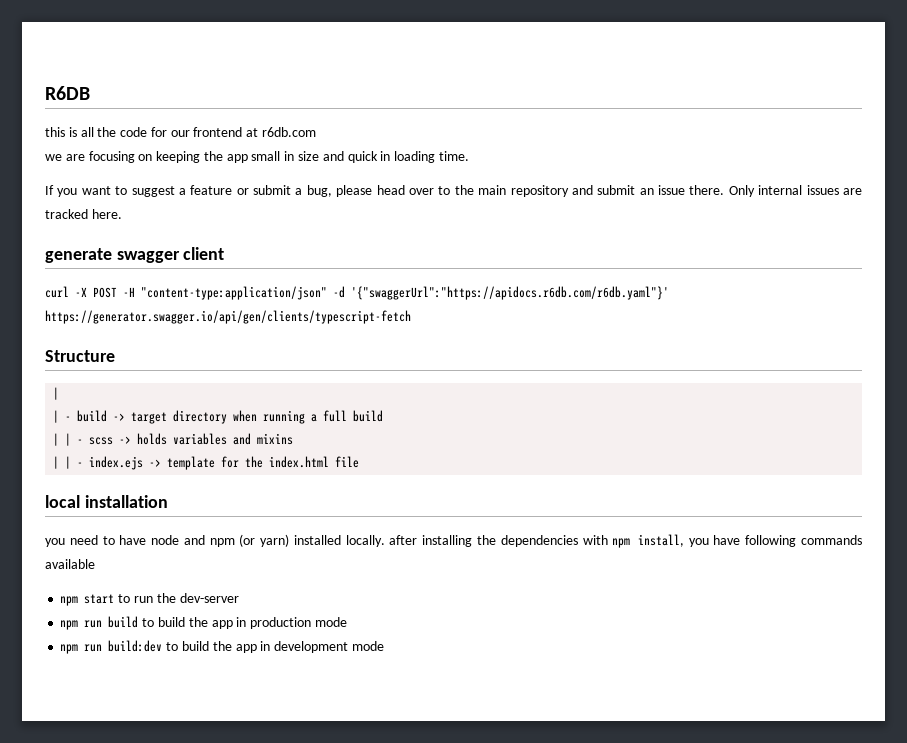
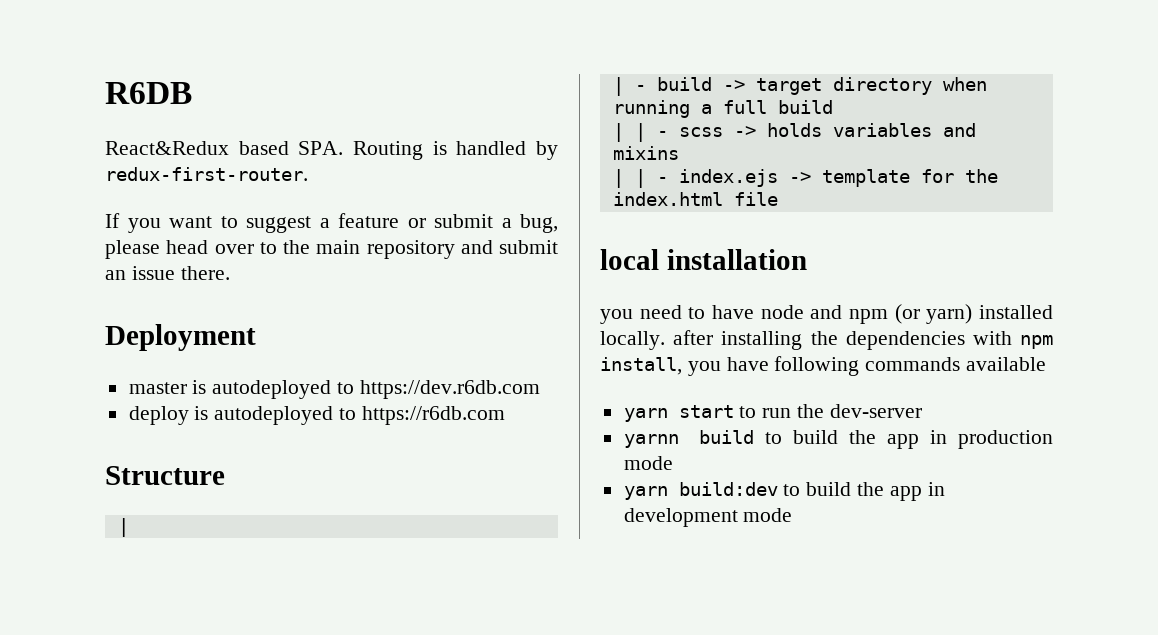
- this is all the code for our frontend at r6db.com
- we are focusing on keeping the app small in size and quick in loading time.
+ React&Redux based SPA. Routing is handled by redux-first-router.
- If you want to suggest a feature or submit a bug, please head over to the main repository and submit an issue there. Only internal issues are tracked here.
- generate swagger client
- curl -X POST -H "content-type:application/json" -d '{"swaggerUrl":"https://apidocs.r6db.com/r6db.yaml"}' https://generator.swagger.io/api/gen/clients/typescript-fetch
+ If you want to suggest a feature or submit a bug, please head over to the main repository and submit an issue there.
+ Deployment
+ master is autodeployed to https://dev.r6db.com
+ deploy is autodeployed to https://r6db.com
- npm start to run the dev-server
+ yarn start to run the dev-server
- npm run build to build the app in production mode
+ yarnn build to build the app in production mode
- npm run build:dev to build the app in development mode
+ yarn build:dev to build the app in development mode

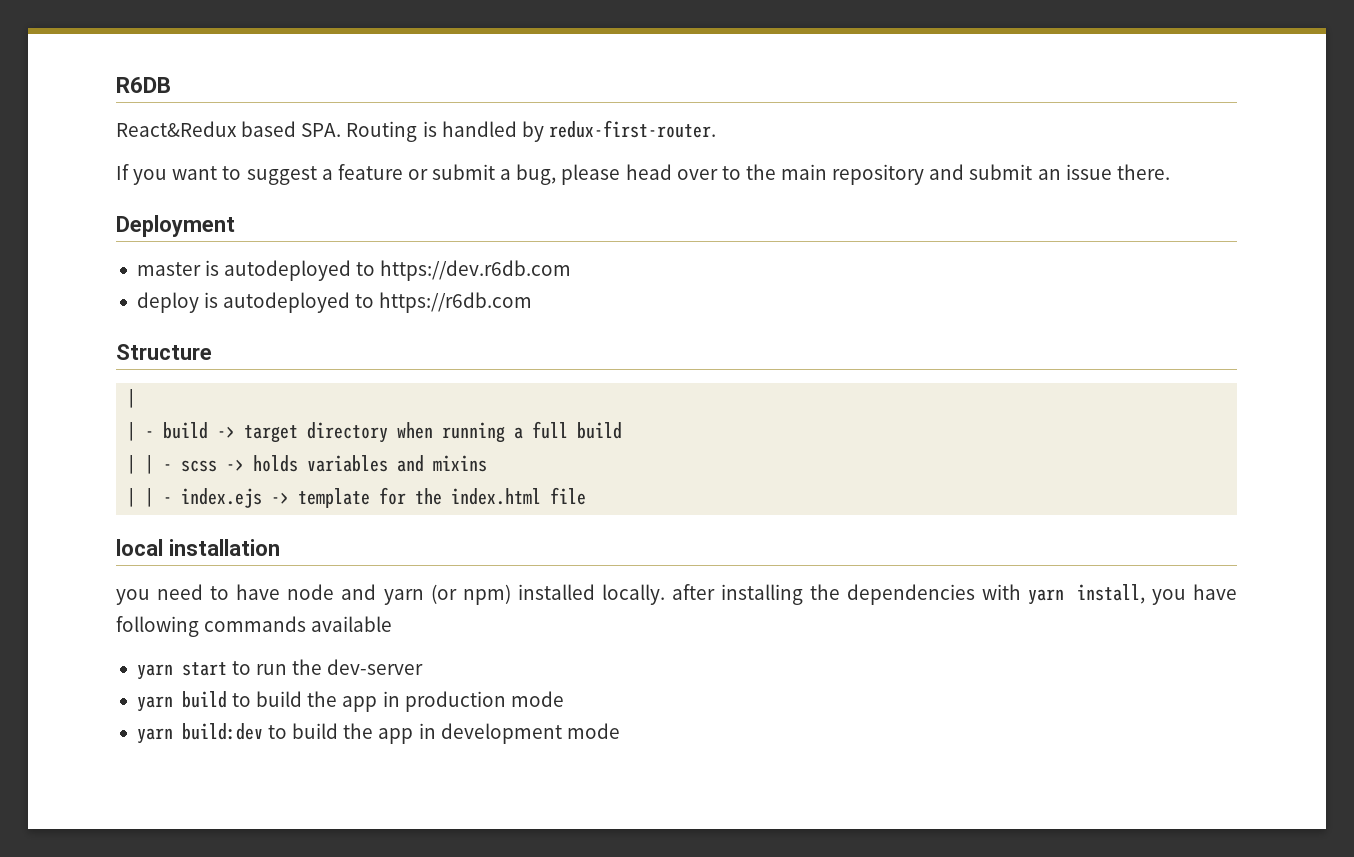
- you need to have node and npm (or yarn) installed locally. after installing the dependencies with npm install, you have following commands available
+ you need to have node and yarn (or npm) installed locally. after installing the dependencies with yarn install, you have following commands available
- yarnn build to build the app in production mode
+ yarn build to build the app in production mode

